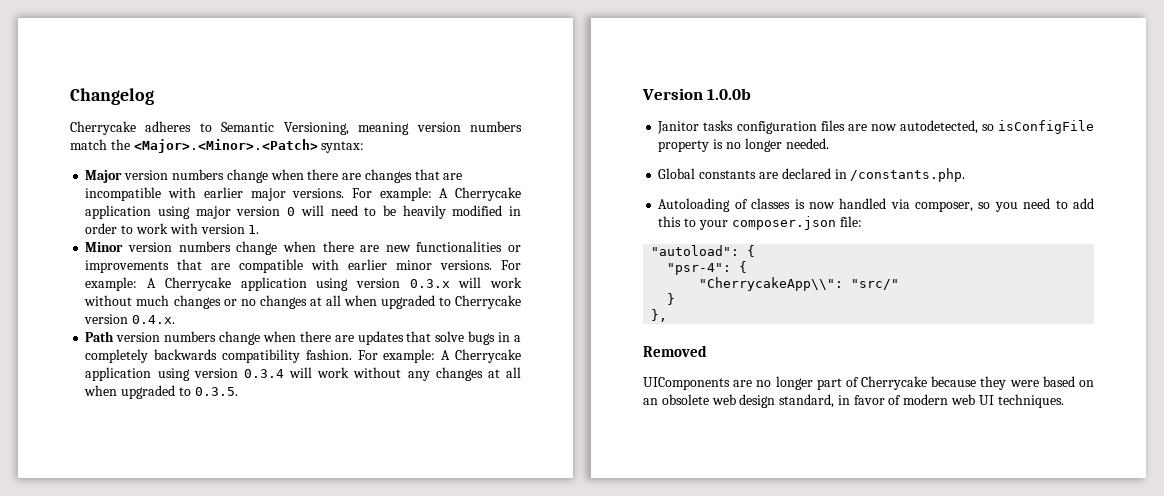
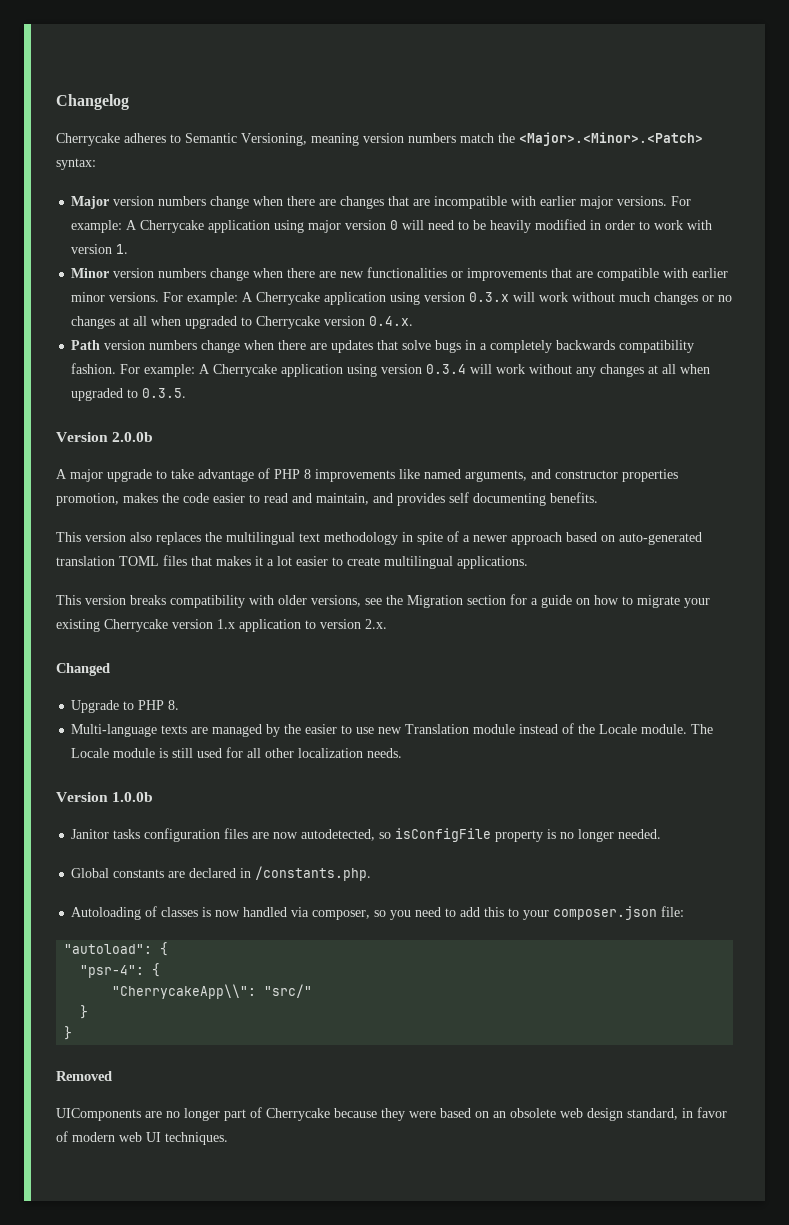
+ Version 2.0.0b
+ A major upgrade to take advantage of PHP 8 improvements like named arguments, and constructor properties promotion, makes the code easier to read and maintain, and provides self documenting benefits.
+ This version also replaces the multilingual text methodology in spite of a newer approach based on auto-generated translation TOML files that makes it a lot easier to create multilingual applications.
+ This version breaks compatibility with older versions, see the Migration section for a guide on how to migrate your existing Cherrycake version 1.x application to version 2.x.
+ Changed
+ Upgrade to PHP 8.
+ Multi-language texts are managed by the easier to use new Translation module instead of the Locale module. The Locale module is still used for all other localization needs.
  "CherrycakeApp\\": "src/"
  }
- },
+ }

